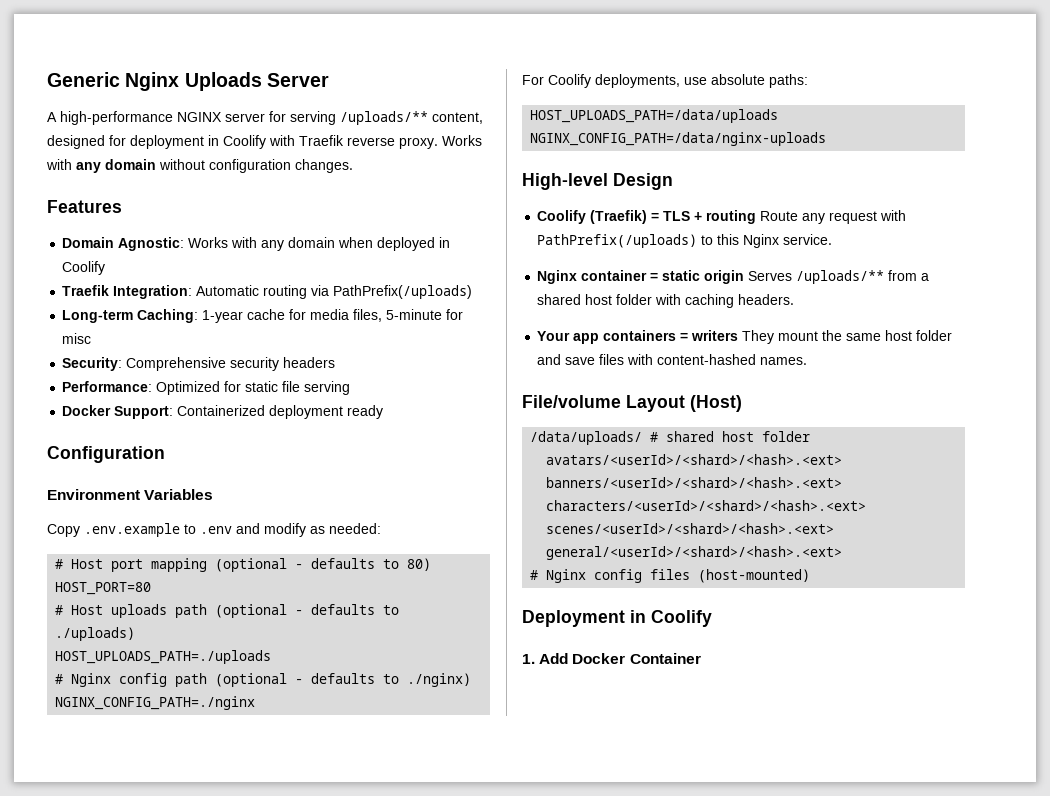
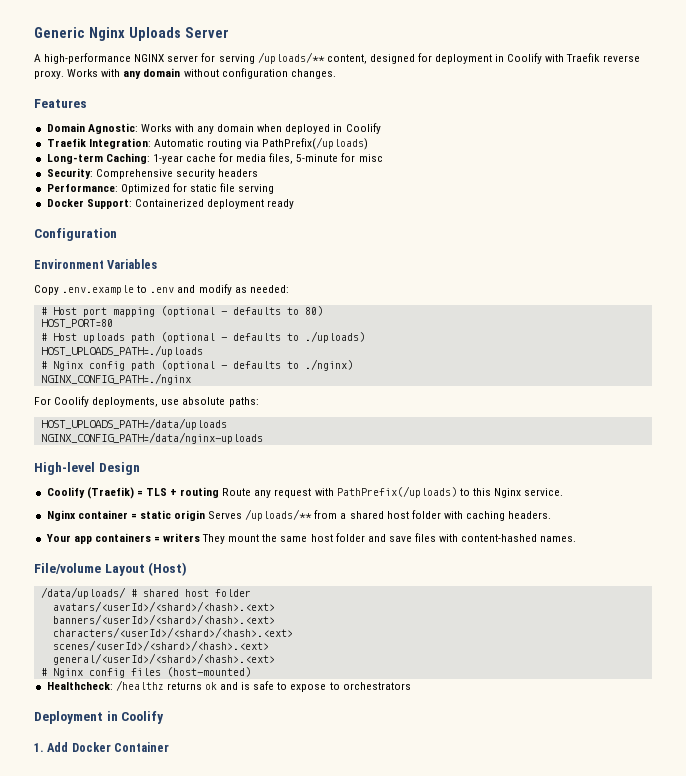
+ Healthcheck: /healthz returns ok and is safe to expose to orchestrators

